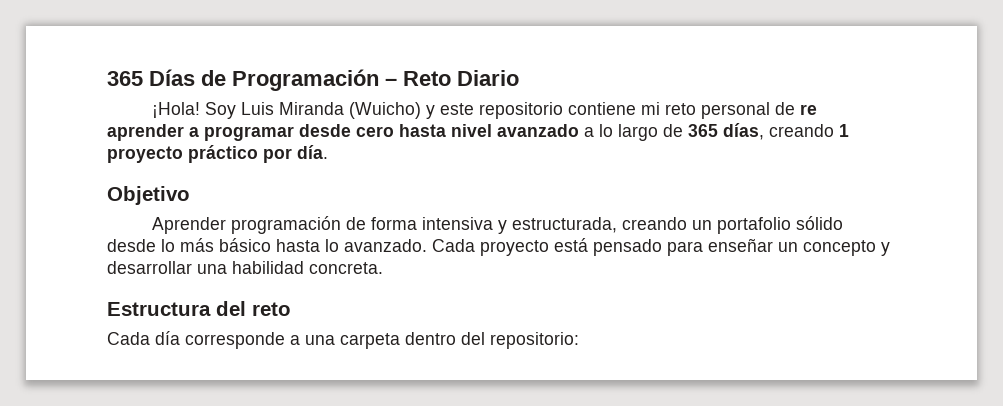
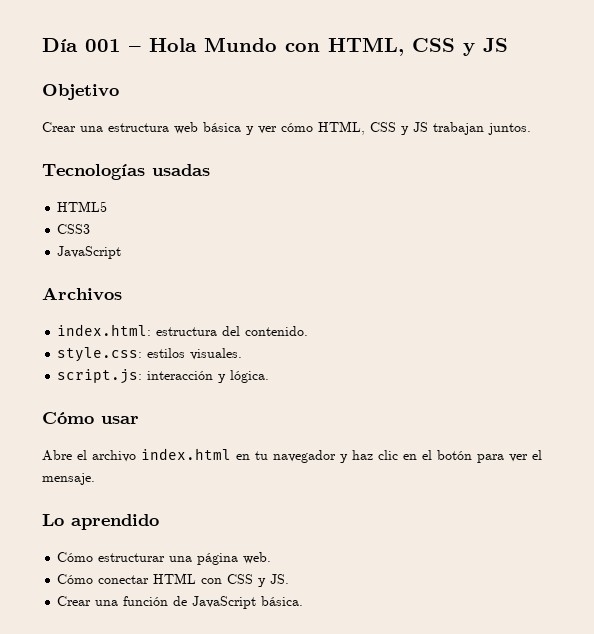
- 365 Días de Programación – Reto Diario
- ¡Hola! Soy Luis Miranda (Wuicho) y este repositorio contiene mi reto personal de re aprender a programar desde cero hasta nivel avanzado a lo largo de 365 días, creando 1 proyecto práctico por día.
+ Día 001 – Hola Mundo con HTML, CSS y JS
  Objetivo
- Aprender programación de forma intensiva y estructurada, creando un portafolio sólido desde lo más básico hasta lo avanzado. Cada proyecto está pensado para enseñar un concepto y desarrollar una habilidad concreta.
- Estructura del reto
- Cada día corresponde a una carpeta dentro del repositorio:
+ Crear una estructura web básica y ver cómo HTML, CSS y JS trabajan juntos.
+ Tecnologías usadas
+ HTML5
+ CSS3
+ JavaScript
+ Archivos
+ index.html: estructura del contenido.
+ style.css: estilos visuales.
+ script.js: interacción y lógica.
+ Cómo usar
+ Abre el archivo index.html en tu navegador y haz clic en el botón para ver el mensaje.
+ Lo aprendido
+ Cómo estructurar una página web.
+ Cómo conectar HTML con CSS y JS.
+ Crear una función de JavaScript básica.

